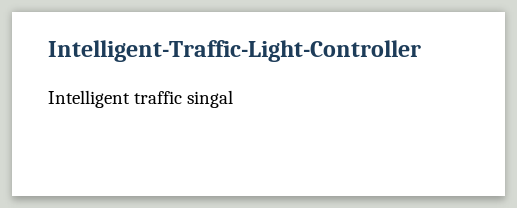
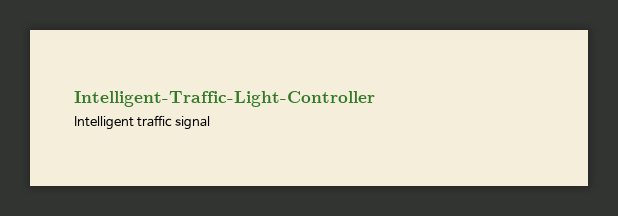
- Intelligent traffic singal
+ Intelligent traffic signal

